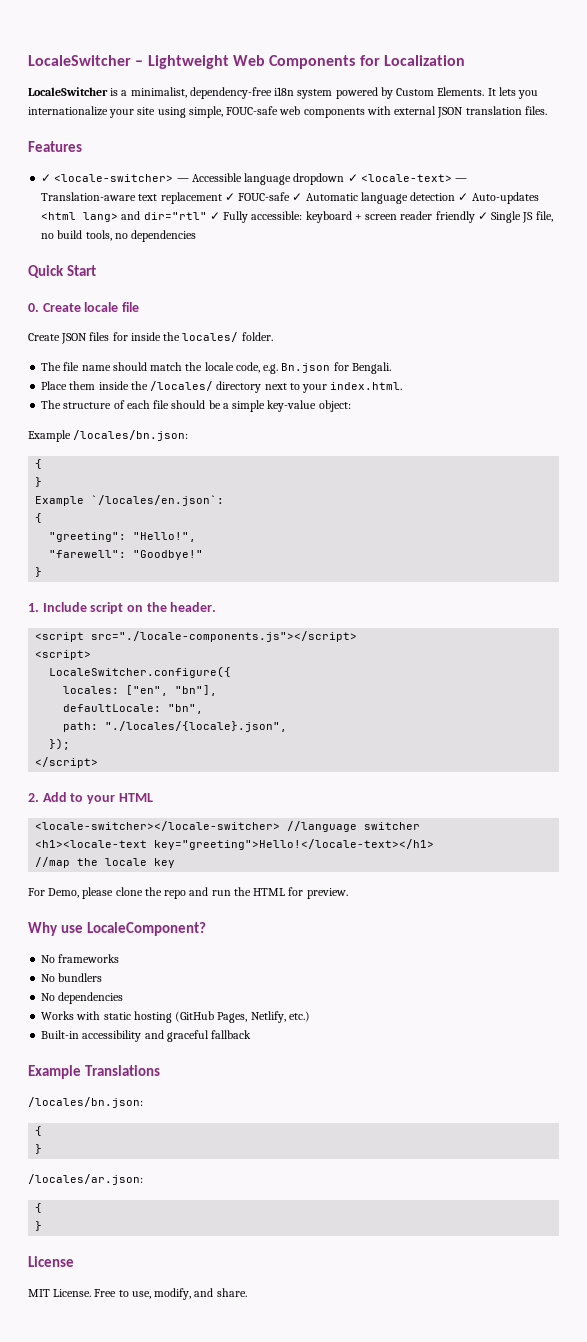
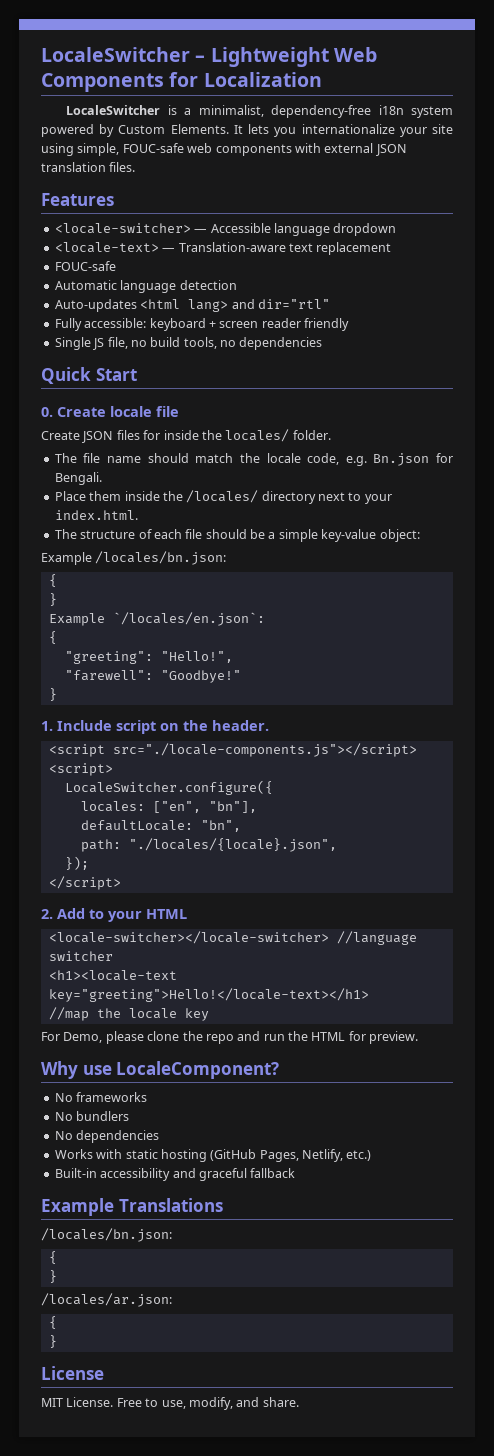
- ✓ <locale-switcher> — Accessible language dropdown ✓ <locale-text> — Translation-aware text replacement ✓ FOUC-safe ✓ Automatic language detection ✓ Auto-updates <html lang> and dir="rtl" ✓ Fully accessible: keyboard + screen reader friendly ✓ Single JS file, no build tools, no dependencies
+ <locale-switcher> — Accessible language dropdown
+ <locale-text> — Translation-aware text replacement
+ FOUC-safe
+ Automatic language detection
+ Auto-updates <html lang> and dir="rtl"
+ Fully accessible: keyboard + screen reader friendly
+ Single JS file, no build tools, no dependencies

